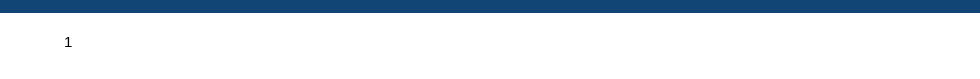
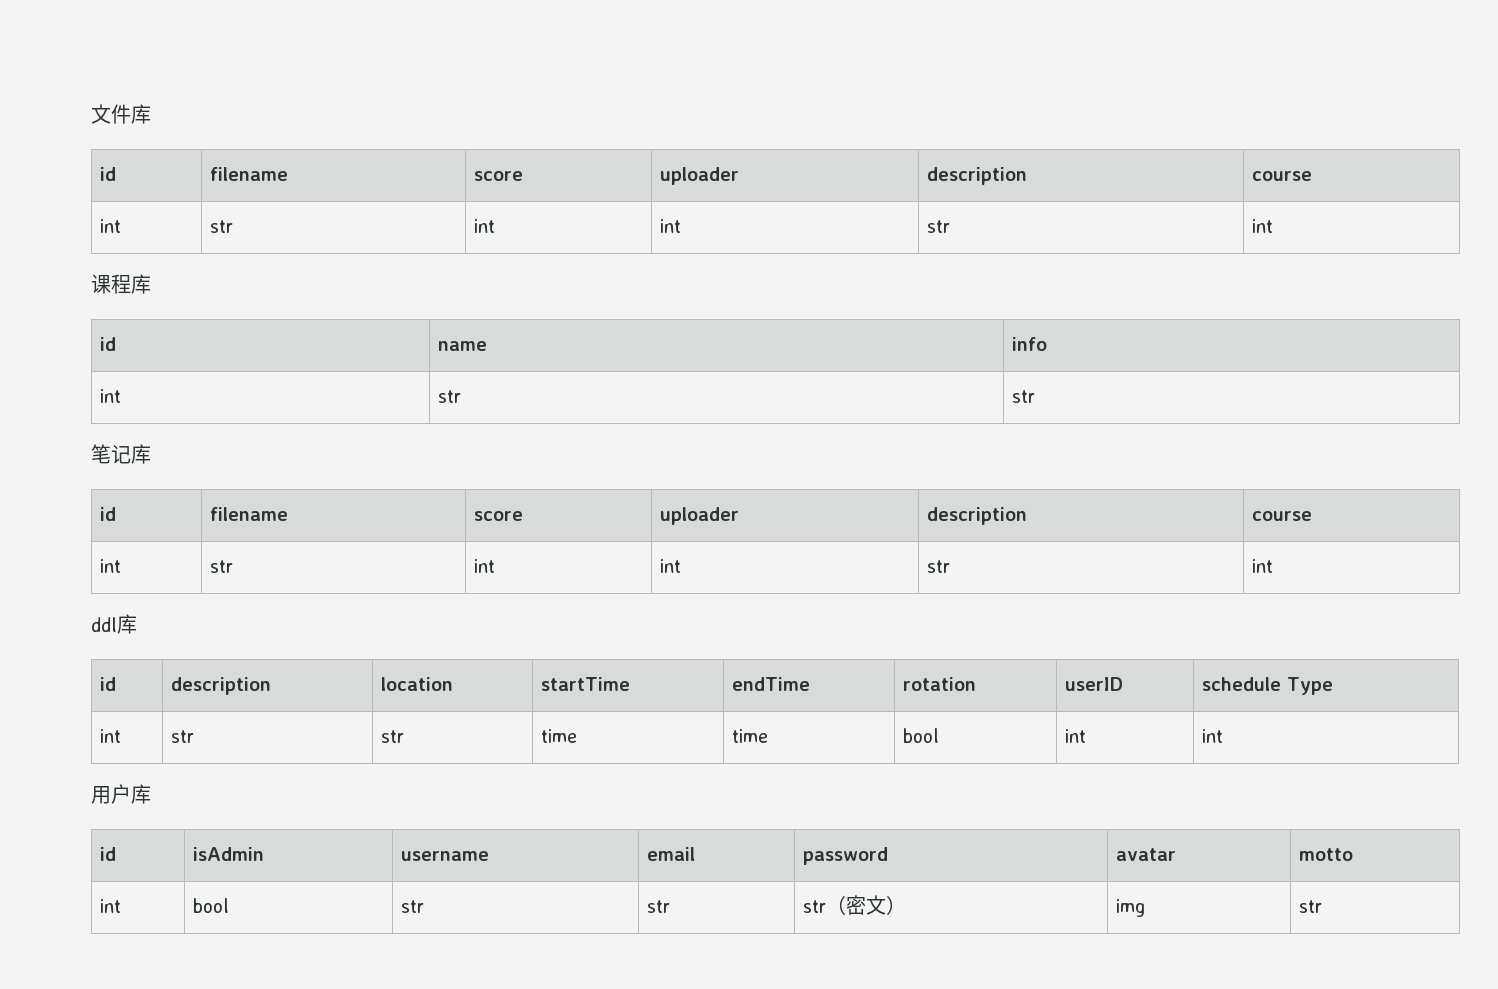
- 1
+ 文件库
+ id | filename | score | uploader | description | course
+ int | str | int | int | str | int
+ 课程库
+ id | name | info
+ int | str | str
+ 笔记库
+ id | filename | score | uploader | description | course
+ int | str | int | int | str | int
+ ddl库
+ id | description | location | startTime | endTime | rotation | userID | schedule Type
+ int | str | str | time | time | bool | int | int
+ 用户库
+ id | isAdmin | username | email | password | avatar | motto
+ int | bool | str | str | str（密文） | img | str

